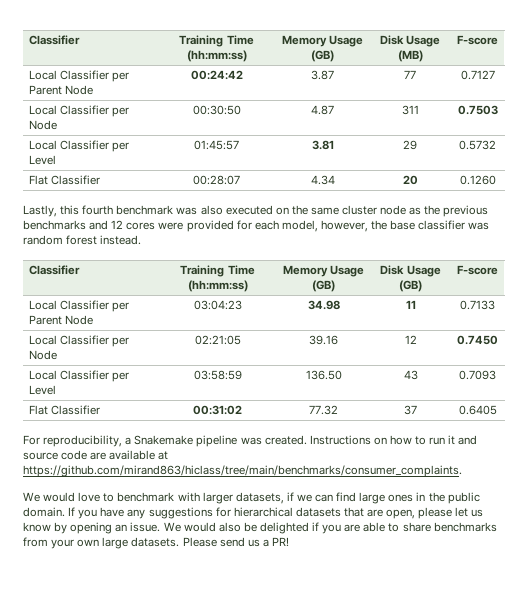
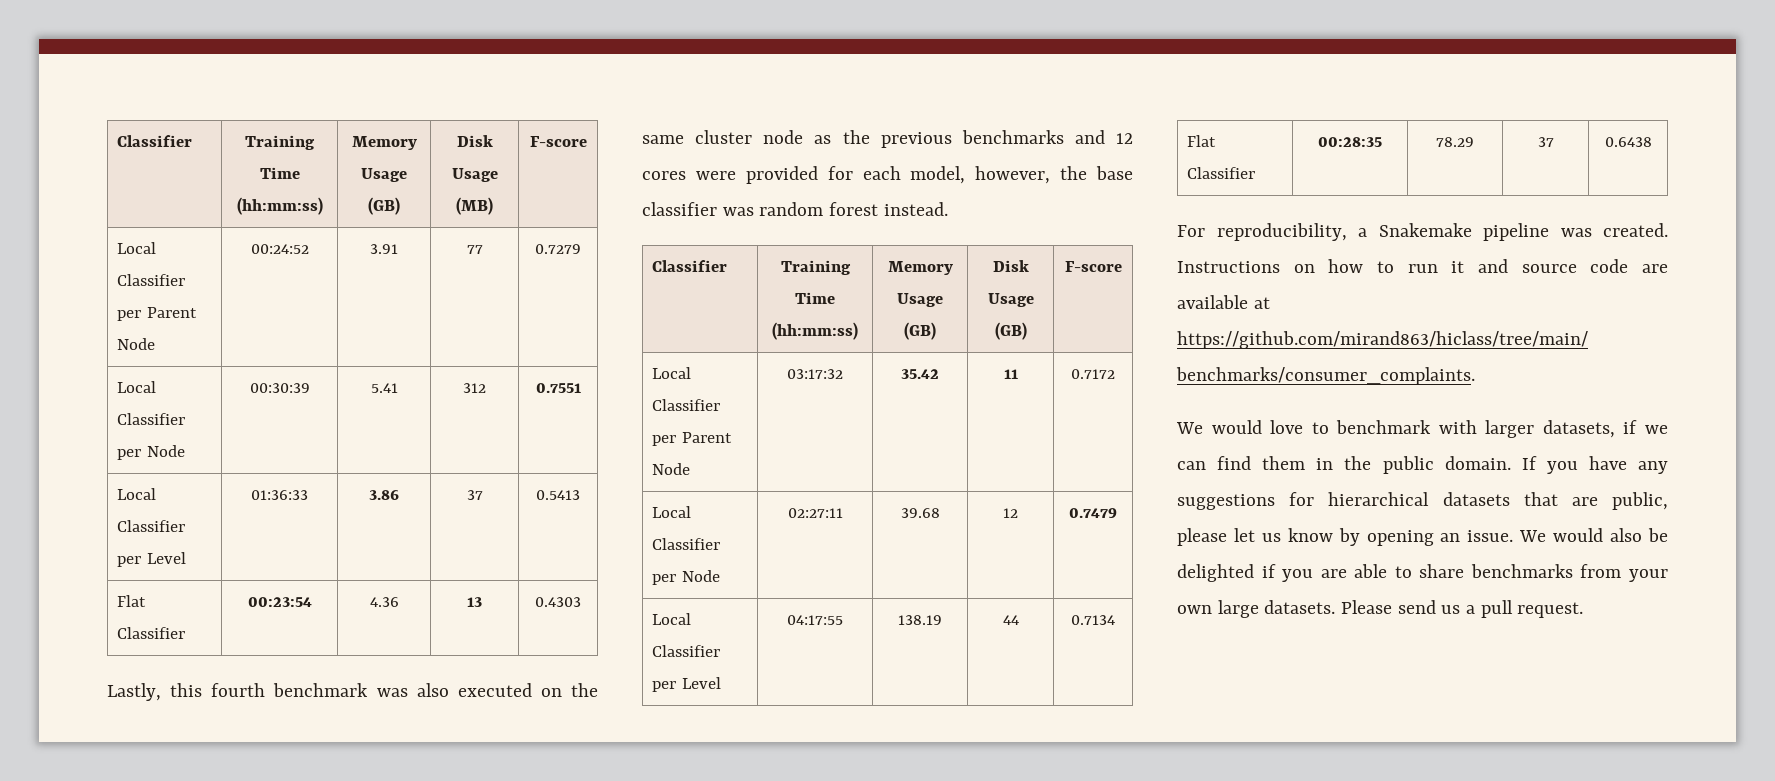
- Local Classifier per Parent Node | 00:24:42 | 3.87 | 77 | 0.7127
- Local Classifier per Node | 00:30:50 | 4.87 | 311 | 0.7503
- Local Classifier per Level | 01:45:57 | 3.81 | 29 | 0.5732
- Flat Classifier | 00:28:07 | 4.34 | 20 | 0.1260
+ Local Classifier per Parent Node | 00:24:52 | 3.91 | 77 | 0.7279
+ Local Classifier per Node | 00:30:39 | 5.41 | 312 | 0.7551
+ Local Classifier per Level | 01:36:33 | 3.86 | 37 | 0.5413
+ Flat Classifier | 00:23:54 | 4.36 | 13 | 0.4303
- Local Classifier per Parent Node | 03:04:23 | 34.98 | 11 | 0.7133
- Local Classifier per Node | 02:21:05 | 39.16 | 12 | 0.7450
- Local Classifier per Level | 03:58:59 | 136.50 | 43 | 0.7093
- Flat Classifier | 00:31:02 | 77.32 | 37 | 0.6405
+ Local Classifier per Parent Node | 03:17:32 | 35.42 | 11 | 0.7172
+ Local Classifier per Node | 02:27:11 | 39.68 | 12 | 0.7479
+ Local Classifier per Level | 04:17:55 | 138.19 | 44 | 0.7134
+ Flat Classifier | 00:28:35 | 78.29 | 37 | 0.6438
- We would love to benchmark with larger datasets, if we can find large ones in the public domain.
+ We would love to benchmark with larger datasets, if we can find them in the public domain.
- If you have any suggestions for hierarchical datasets that are open, please let us know by opening an issue.
+ If you have any suggestions for hierarchical datasets that are public, please let us know by opening an issue.
- Please send us a PR!
+ Please send us a pull request.

